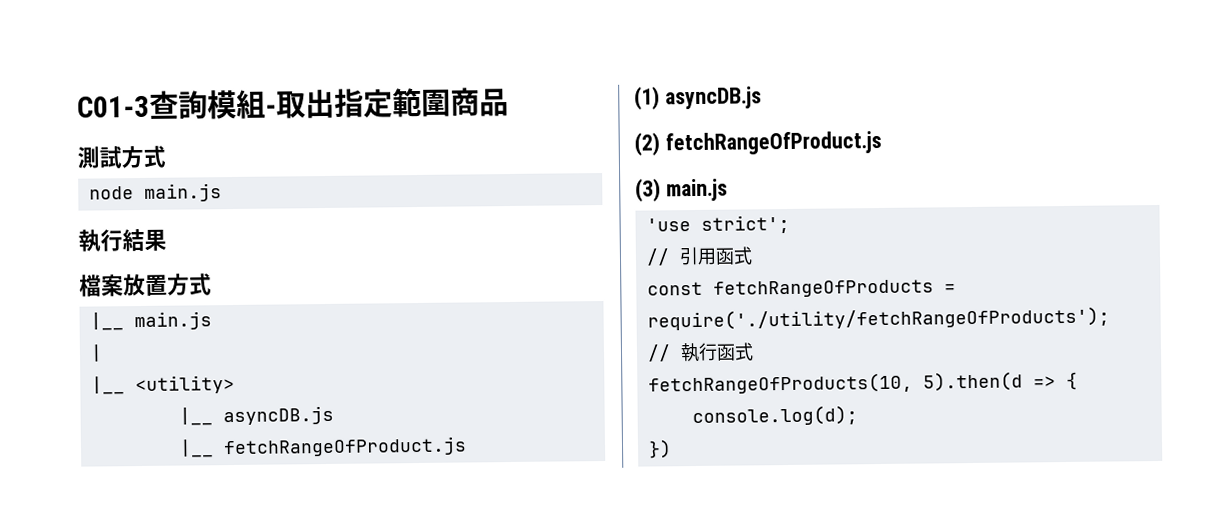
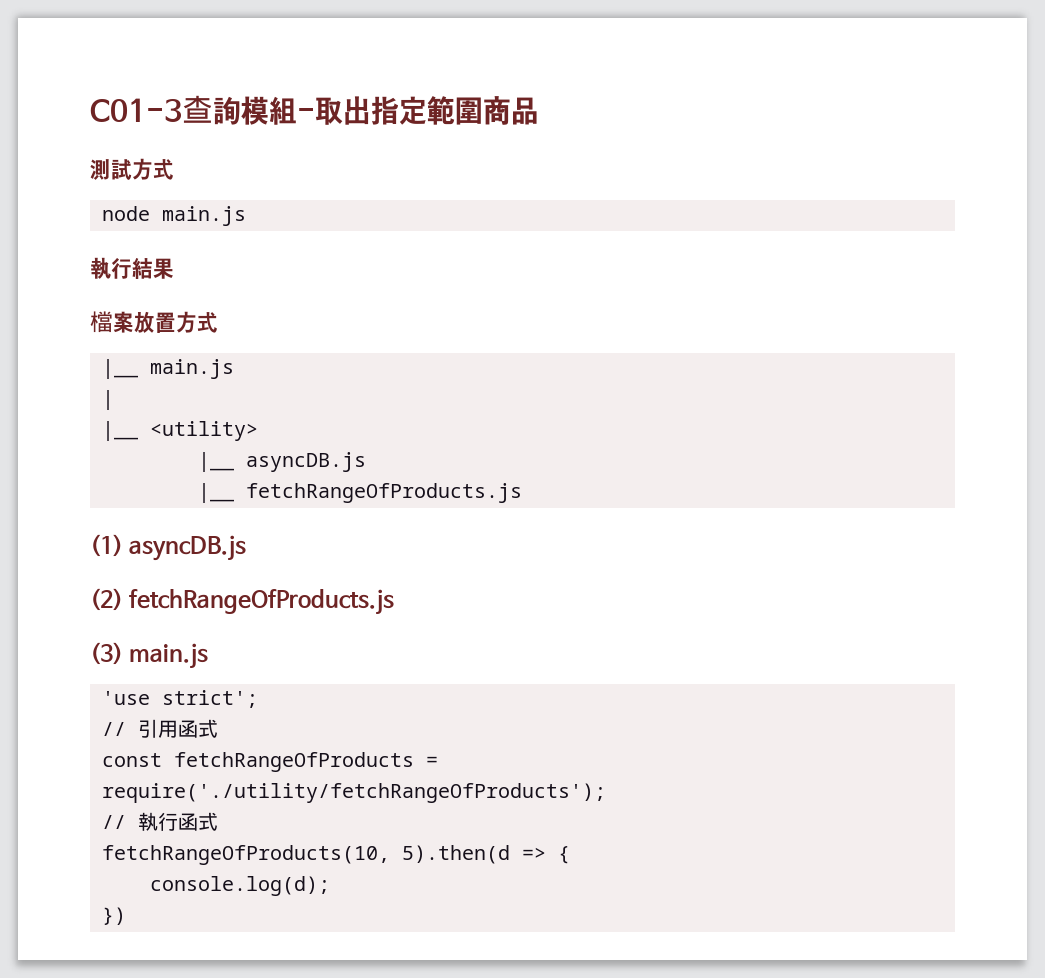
- |__ fetchRangeOfProduct.js
+ |__ fetchRangeOfProducts.js
- (2) fetchRangeOfProduct.js
+ (2) fetchRangeOfProducts.js

